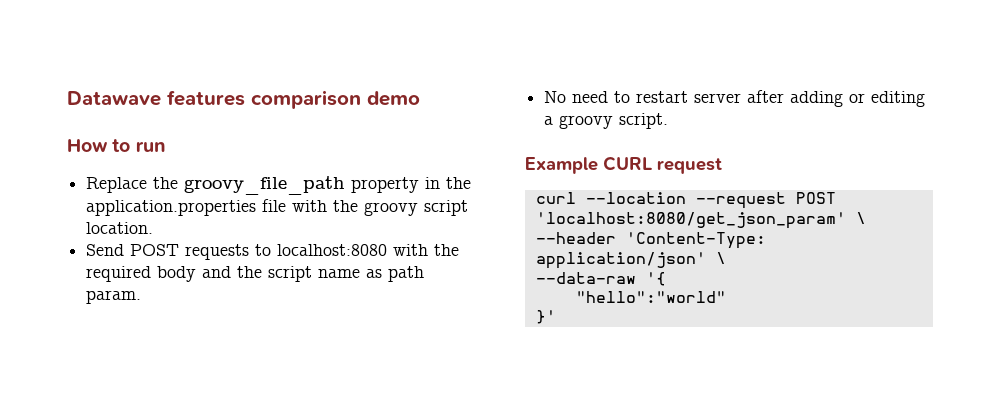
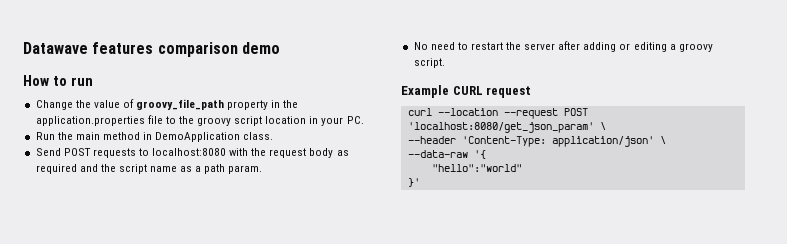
- Replace the groovy_file_path property in the application.properties file with the groovy script location.
+ Change the value of groovy_file_path property in the application.properties file to the groovy script location in your PC.
+ Run the main method in DemoApplication class.
- Send POST requests to localhost:8080 with the required body and the script name as path param.
+ Send POST requests to localhost:8080 with the request body as required and the script name as a path param.
- No need to restart server after adding or editing a groovy script.
+ No need to restart the server after adding or editing a groovy script.

